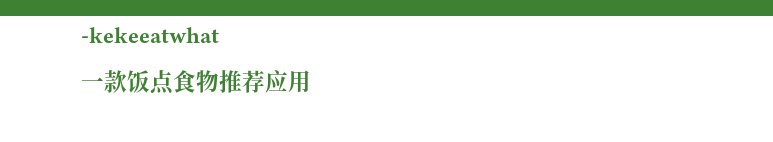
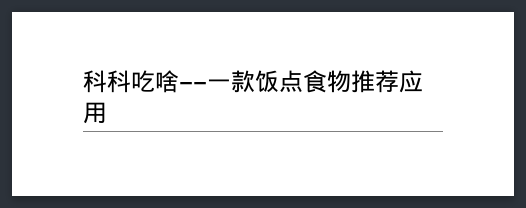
- -kekeeatwhat
- 一款饭点食物推荐应用
+ 科科吃啥——一款饭点食物推荐应用

